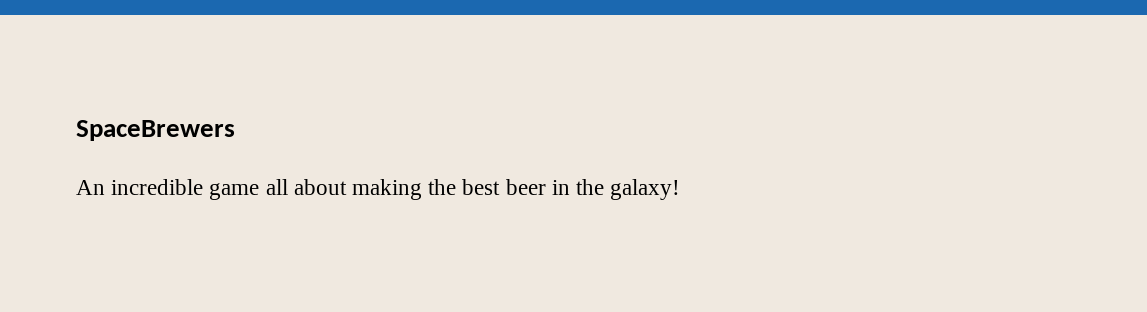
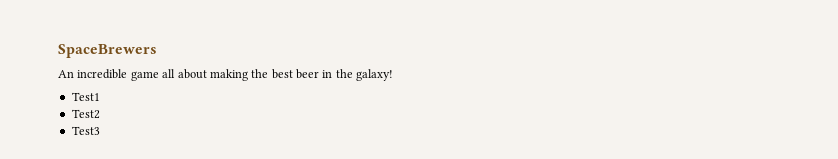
+ Test1
+ Test2
+ Test3

